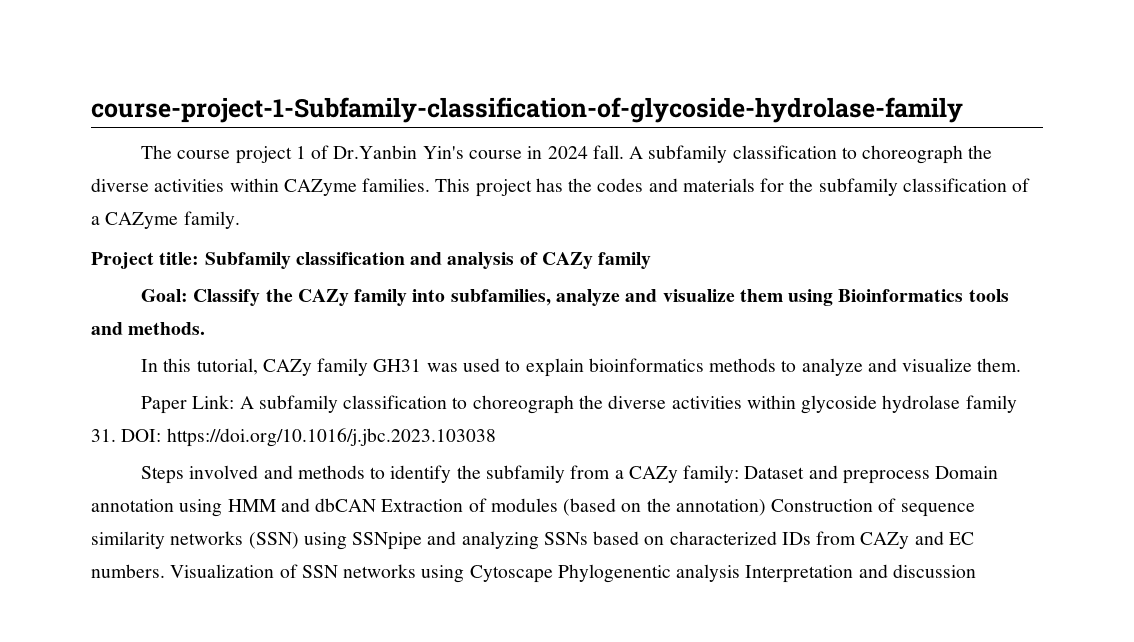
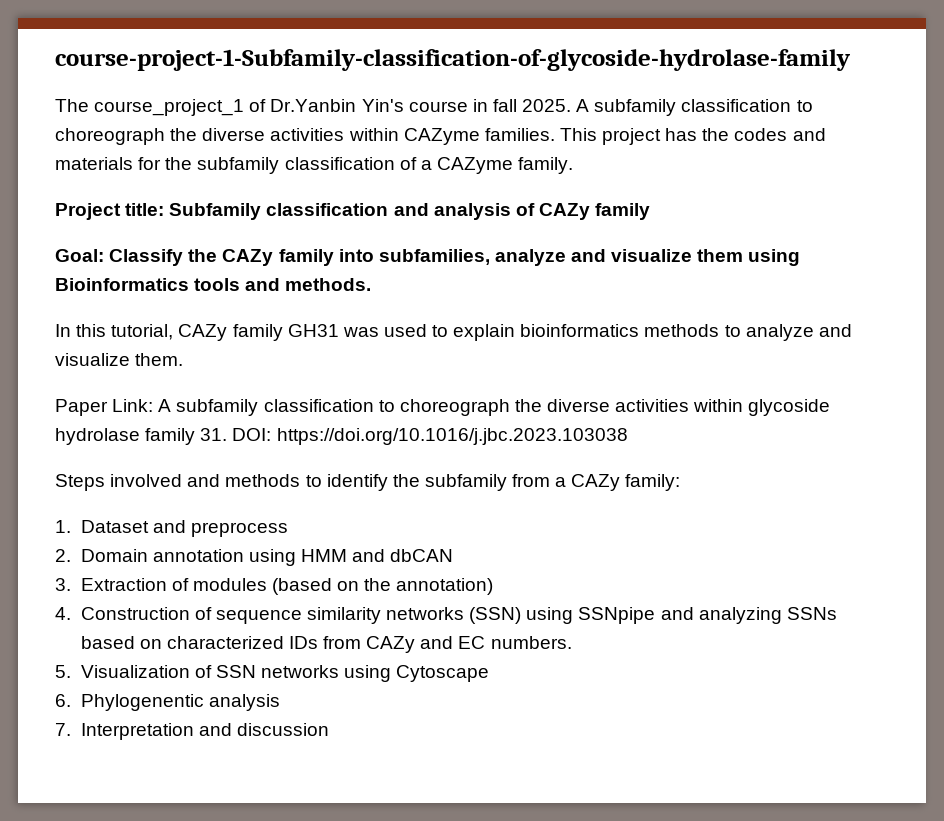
- The course project 1 of Dr.Yanbin Yin's course in 2024 fall.
+ The course_project_1 of Dr.Yanbin Yin's course in fall 2025.
- Steps involved and methods to identify the subfamily from a CAZy family: Dataset and preprocess Domain annotation using HMM and dbCAN Extraction of modules (based on the annotation) Construction of sequence similarity networks (SSN) using SSNpipe and analyzing SSNs based on characterized IDs from CAZy and EC numbers. Visualization of SSN networks using Cytoscape Phylogenentic analysis Interpretation and discussion
+ Steps involved and methods to identify the subfamily from a CAZy family:
+ 1. Dataset and preprocess
+ 2. Domain annotation using HMM and dbCAN
+ 3. Extraction of modules (based on the annotation)
+ 4. Construction of sequence similarity networks (SSN) using SSNpipe and analyzing SSNs based on characterized IDs from CAZy and EC numbers.
+ 5. Visualization of SSN networks using Cytoscape
+ 6. Phylogenentic analysis
+ 7. Interpretation and discussion

